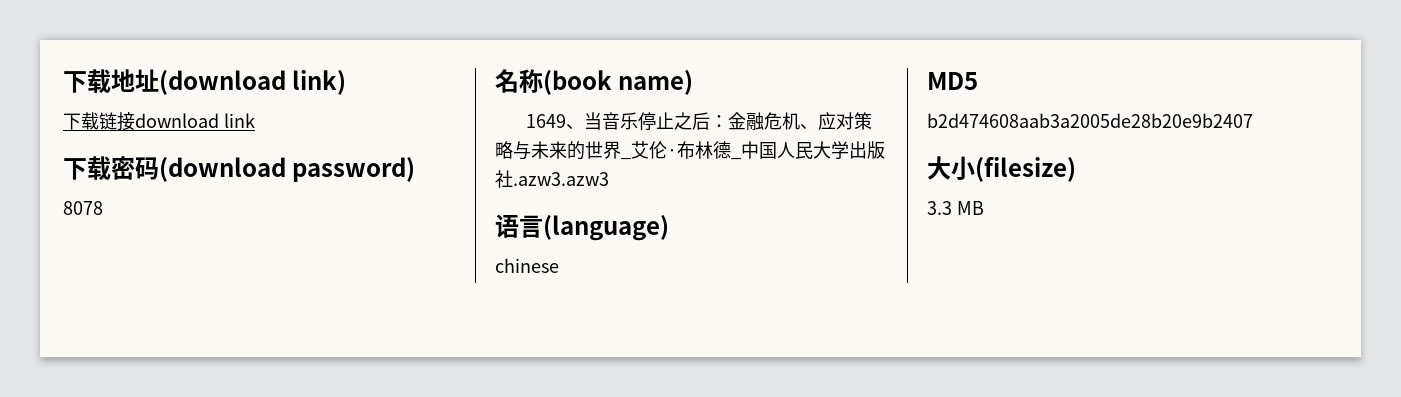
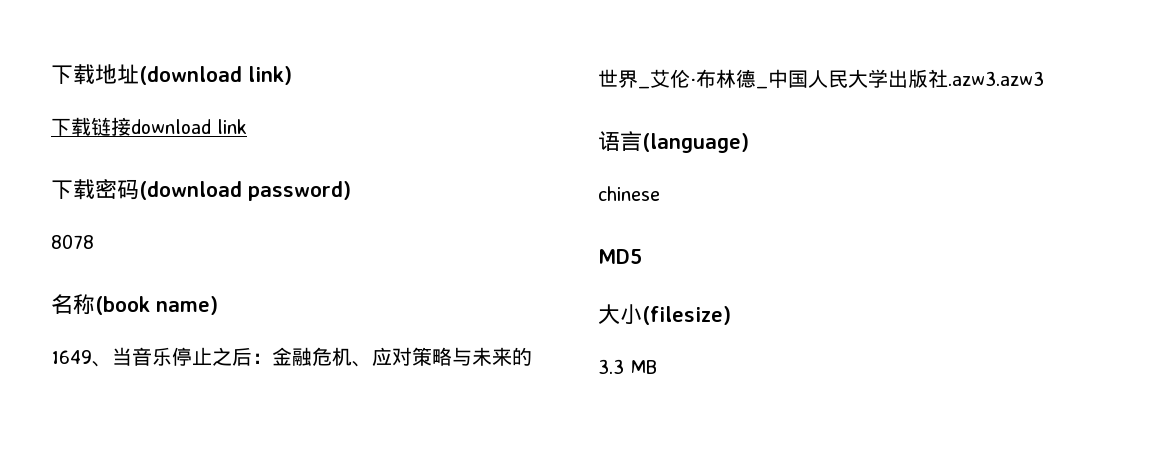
- b2d474608aab3a2005de28b20e9b2407

